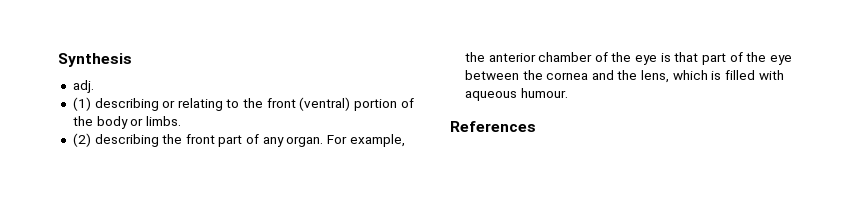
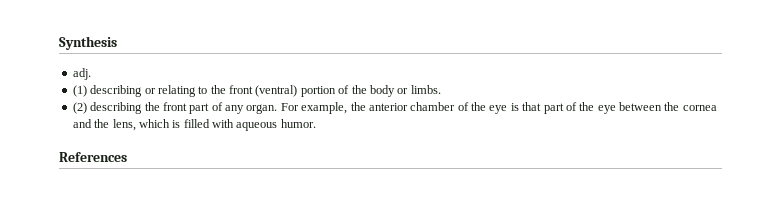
- For example, the anterior chamber of the eye is that part of the eye between the cornea and the lens, which is filled with aqueous humour.
+ For example, the anterior chamber of the eye is that part of the eye between the cornea and the lens, which is filled with aqueous humor.

